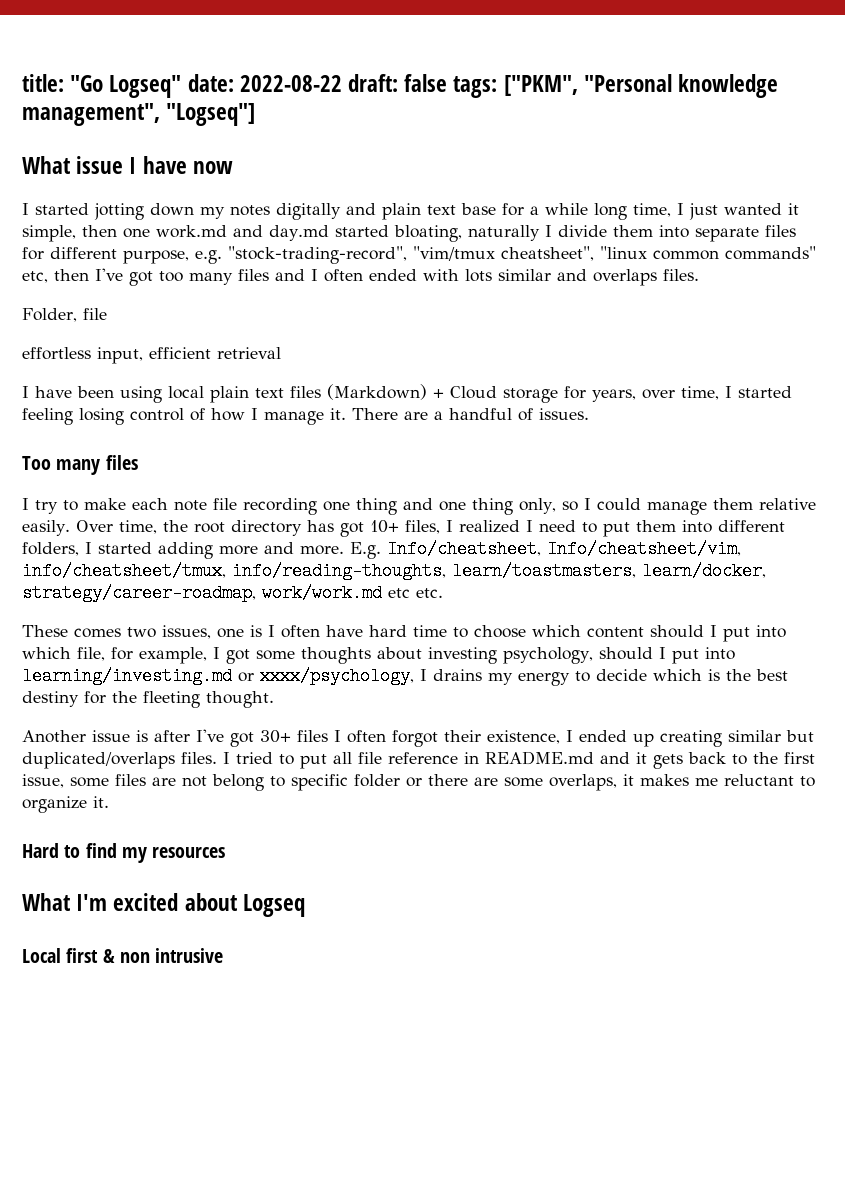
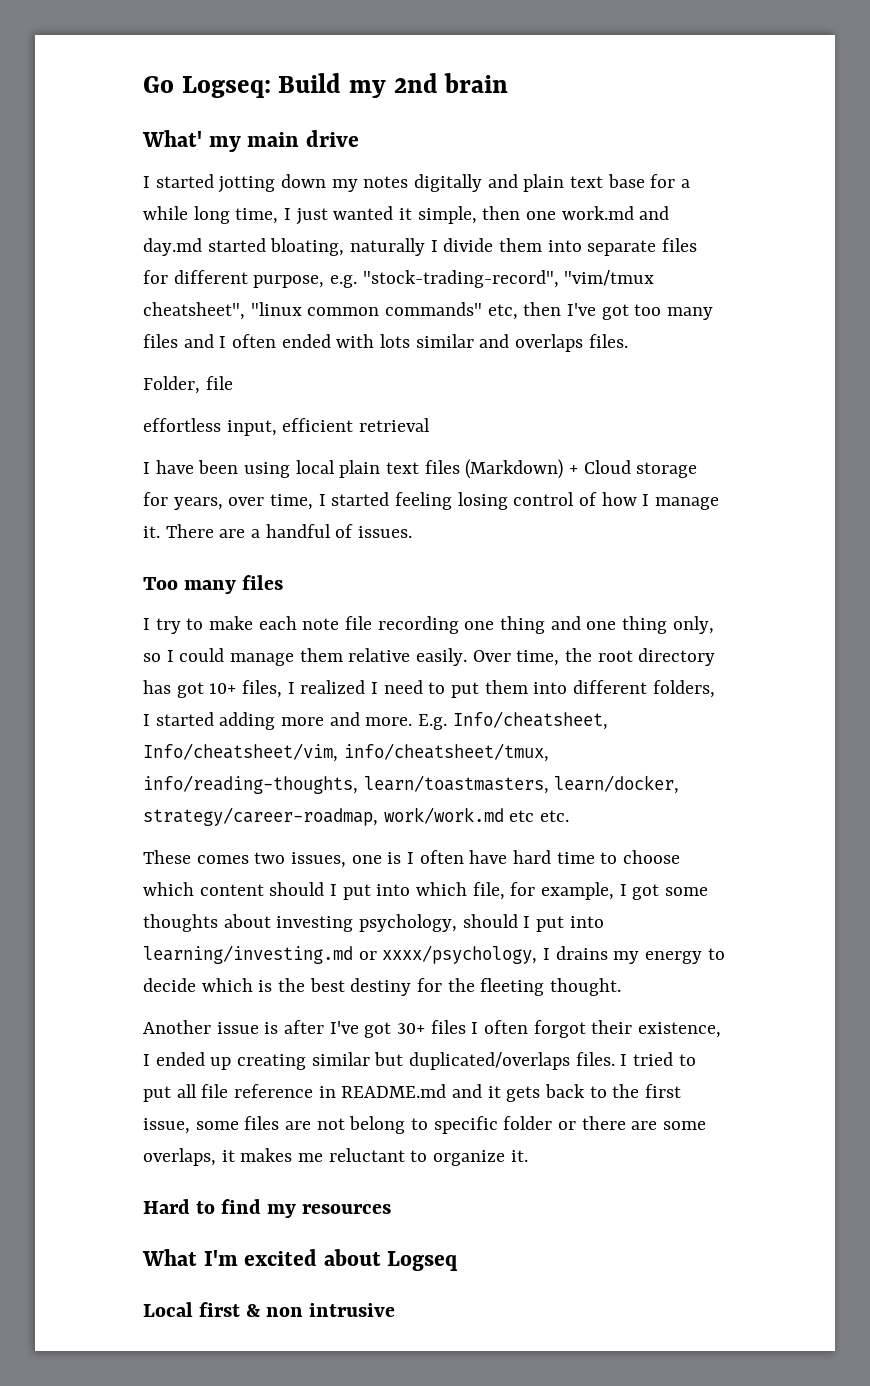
- title: "Go Logseq" date: 2022-08-22 draft: false tags: ["PKM", "Personal knowledge management", "Logseq"]
- What issue I have now
+ Go Logseq: Build my 2nd brain
+ What' my main drive

